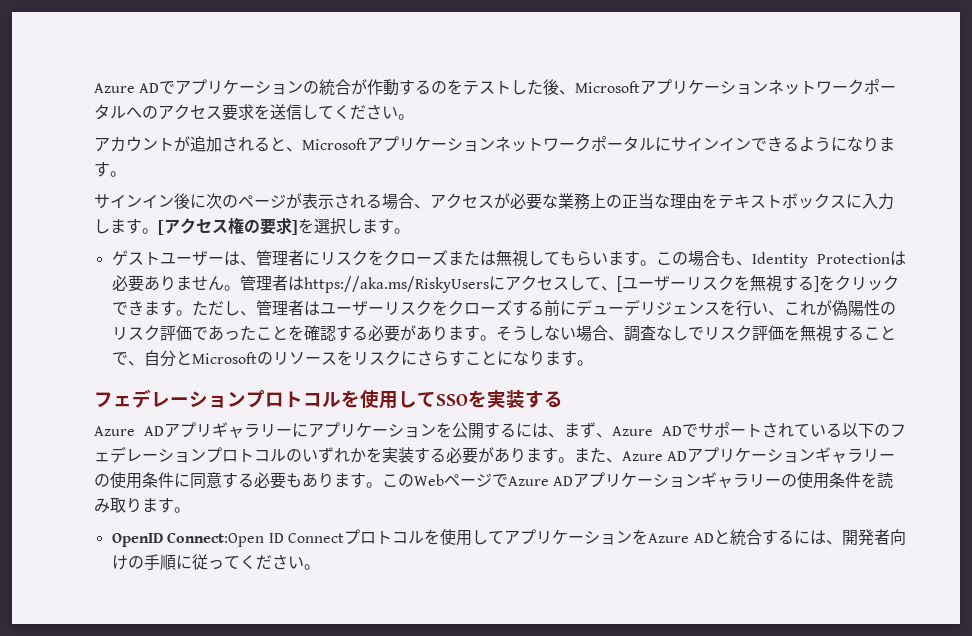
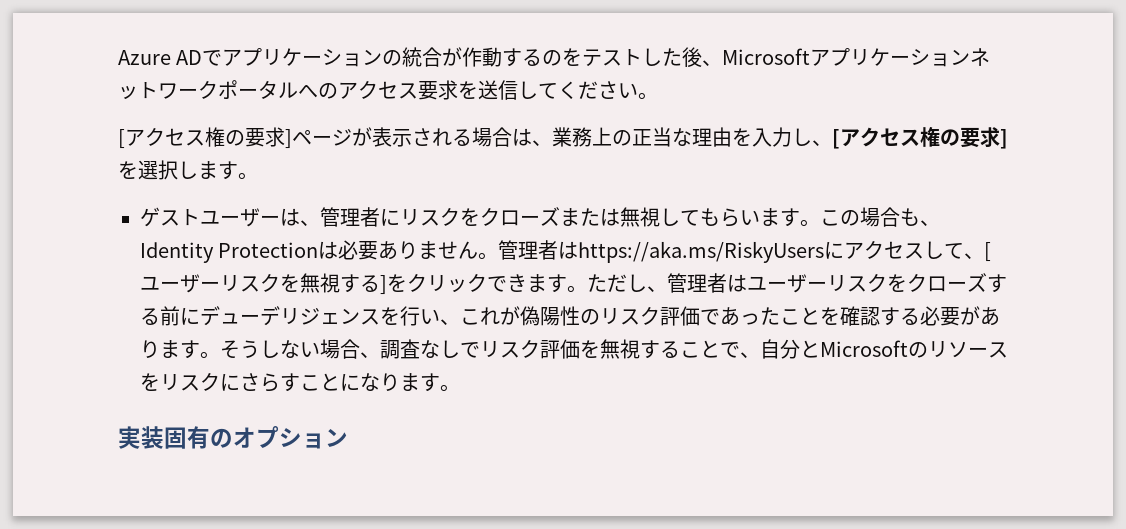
- アカウントが追加されると、Microsoftアプリケーションネットワークポータルにサインインできるようになります。
- サインイン後に次のページが表示される場合、アクセスが必要な業務上の正当な理由をテキストボックスに入力します。[アクセス権の要求]を選択します。
+ [アクセス権の要求]ページが表示される場合は、業務上の正当な理由を入力し、[アクセス権の要求]を選択します。
- フェデレーションプロトコルを使用してSSOを実装する
- Azure ADアプリギャラリーにアプリケーションを公開するには、まず、Azure ADでサポートされている以下のフェデレーションプロトコルのいずれかを実装する必要があります。また、Azure ADアプリケーションギャラリーの使用条件に同意する必要もあります。このWebページでAzure ADアプリケーションギャラリーの使用条件を読み取ります。
- OpenID Connect:Open ID Connectプロトコルを使用してアプリケーションをAzure ADと統合するには、開発者向けの手順に従ってください。
+ 実装固有のオプション

